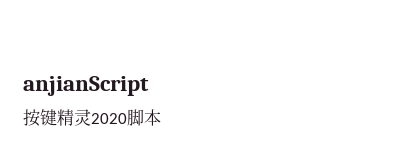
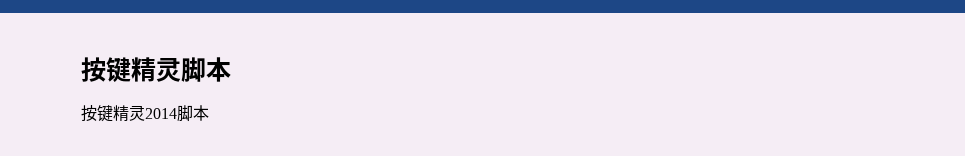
- anjianScript
- 按键精灵2020脚本
+ 按键精灵脚本
+ 按键精灵2014脚本

